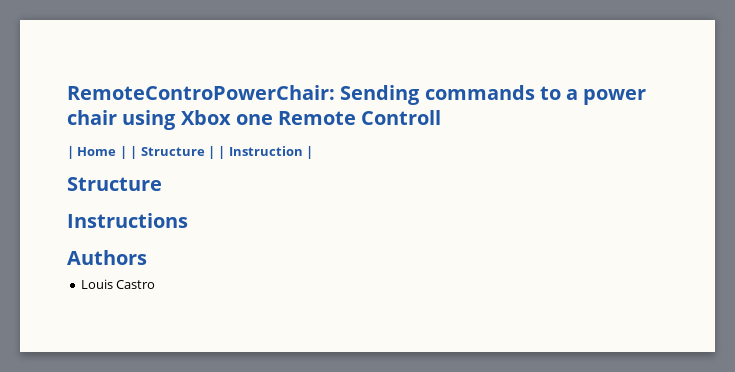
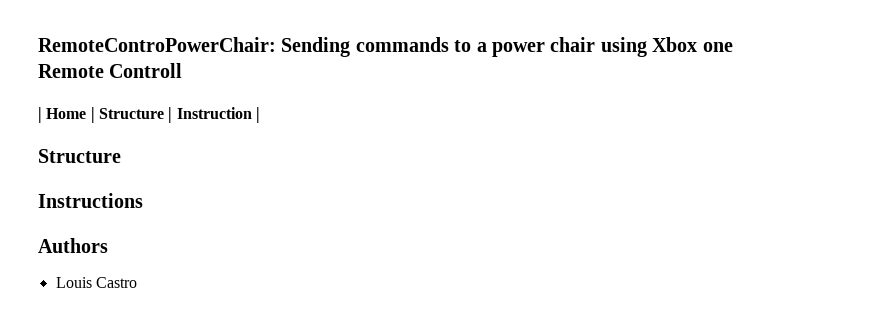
- | Home | | Structure | | Instruction |
+ | Home | Structure | Instruction |

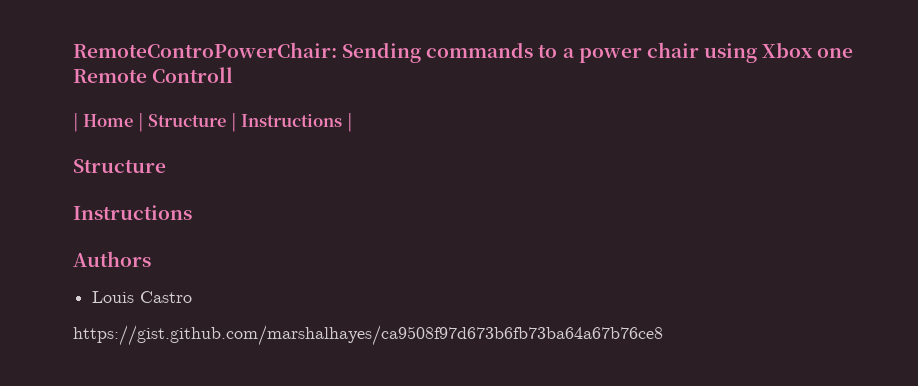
- | Home | Structure | Instruction |
+ | Home | Structure | Instructions |
+ https://gist.github.com/marshalhayes/ca9508f97d673b6fb73ba64a67b76ce8

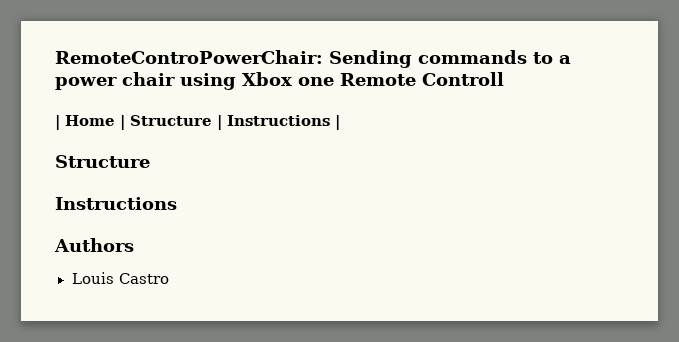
- https://gist.github.com/marshalhayes/ca9508f97d673b6fb73ba64a67b76ce8

